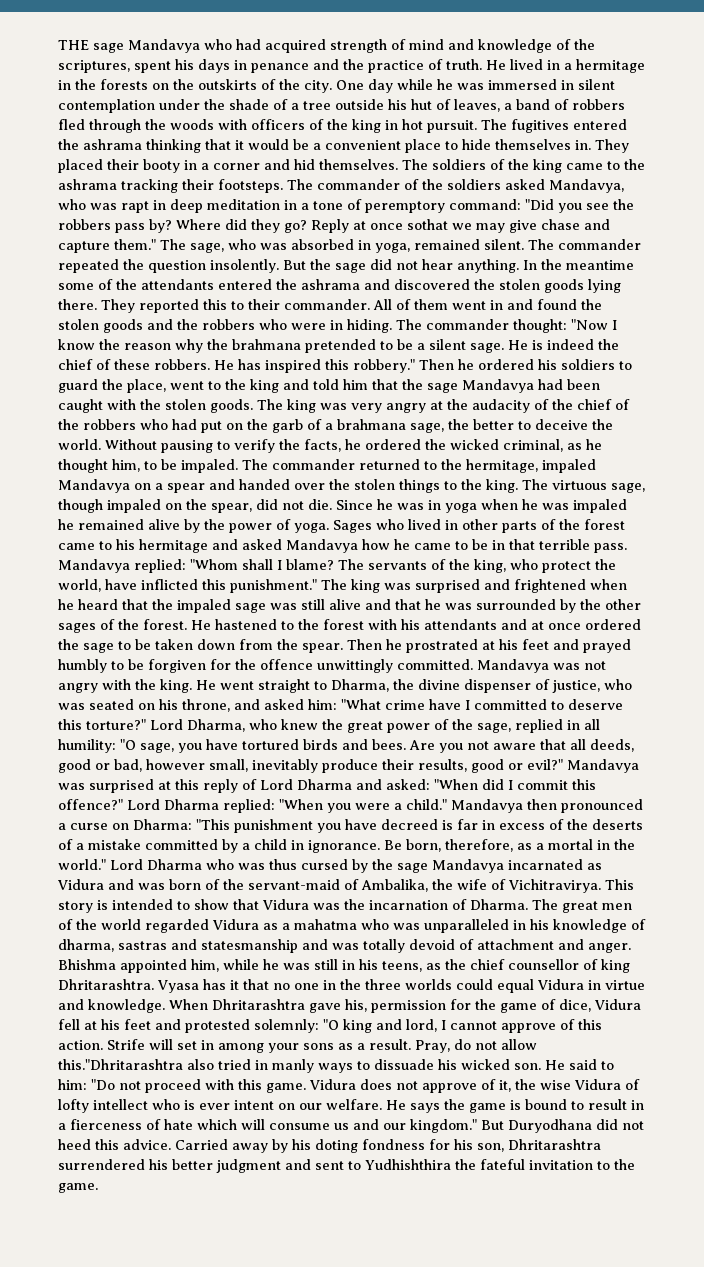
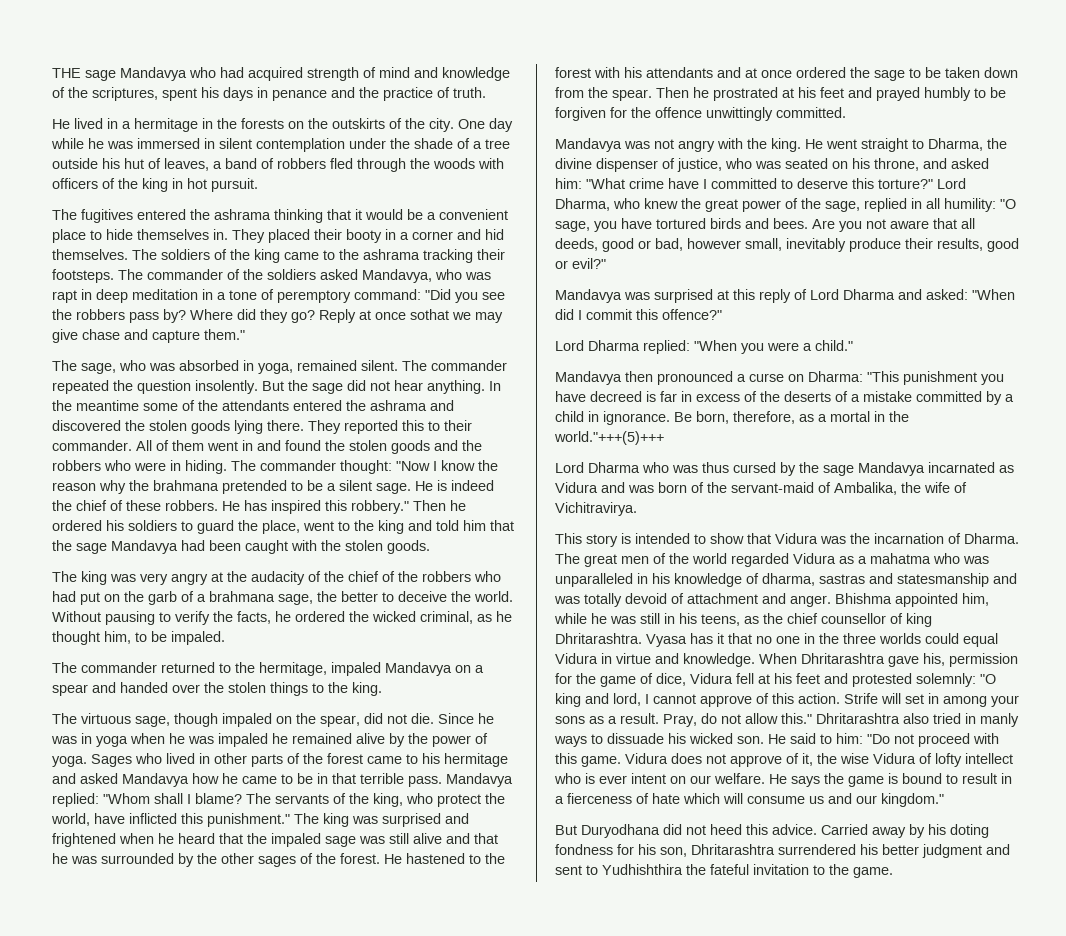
- THE sage Mandavya who had acquired strength of mind and knowledge of the scriptures, spent his days in penance and the practice of truth. He lived in a hermitage in the forests on the outskirts of the city.
+ THE sage Mandavya who had acquired strength of mind and knowledge of the scriptures, spent his days in penance and the practice of truth.
+ He lived in a hermitage in the forests on the outskirts of the city.
- One day while he was immersed in silent contemplation under the shade of a tree outside his hut of leaves, a band of robbers fled through the woods with officers of the king in hot pursuit. The fugitives entered the ashrama thinking that it would be a convenient place to hide themselves in.
+ One day while he was immersed in silent contemplation under the shade of a tree outside his hut of leaves, a band of robbers fled through the woods with officers of the king in hot pursuit.
+ The fugitives entered the ashrama thinking that it would be a convenient place to hide themselves in.
- Reply at once sothat we may give chase and capture them." The sage, who was absorbed in yoga, remained silent.
+ Reply at once sothat we may give chase and capture them."
+ The sage, who was absorbed in yoga, remained silent.
- Then he ordered his soldiers to guard the place, went to the king and told him that the sage Mandavya had been caught with the stolen goods. The king was very angry at the audacity of the chief of the robbers who had put on the garb of a brahmana sage, the better to deceive the world.
+ Then he ordered his soldiers to guard the place, went to the king and told him that the sage Mandavya had been caught with the stolen goods.
+ The king was very angry at the audacity of the chief of the robbers who had put on the garb of a brahmana sage, the better to deceive the world.
- Without pausing to verify the facts, he ordered the wicked criminal, as he thought him, to be impaled. The commander returned to the hermitage, impaled Mandavya on a spear and handed over the stolen things to the king. The virtuous sage, though impaled on the spear, did not die.
+ Without pausing to verify the facts, he ordered the wicked criminal, as he thought him, to be impaled.
+ The commander returned to the hermitage, impaled Mandavya on a spear and handed over the stolen things to the king.
+ The virtuous sage, though impaled on the spear, did not die.
- Then he prostrated at his feet and prayed humbly to be forgiven for the offence unwittingly committed. Mandavya was not angry with the king.
+ Then he prostrated at his feet and prayed humbly to be forgiven for the offence unwittingly committed.
+ Mandavya was not angry with the king.
- Are you not aware that all deeds, good or bad, however small, inevitably produce their results, good or evil?" Mandavya was surprised at this reply of Lord Dharma and asked:
+ Are you not aware that all deeds, good or bad, however small, inevitably produce their results, good or evil?"
+ Mandavya was surprised at this reply of Lord Dharma and asked:
- "When did I commit this offence?" Lord Dharma replied:
+ "When did I commit this offence?"
+ Lord Dharma replied:
- "When you were a child." Mandavya then pronounced a curse on Dharma:
+ "When you were a child."
+ Mandavya then pronounced a curse on Dharma:
- Be born, therefore, as a mortal in the world." Lord Dharma who was thus cursed by the sage Mandavya incarnated as Vidura and was born of the servant-maid of Ambalika, the wife of Vichitravirya. This story is intended to show that Vidura was the incarnation of Dharma.
+ Be born, therefore, as a mortal in the world."+++(5)+++
+ Lord Dharma who was thus cursed by the sage Mandavya incarnated as Vidura and was born of the servant-maid of Ambalika, the wife of Vichitravirya.
+ This story is intended to show that Vidura was the incarnation of Dharma.
- Pray, do not allow this."Dhritarashtra also tried in manly ways to dissuade his wicked son.
+ Pray, do not allow this." Dhritarashtra also tried in manly ways to dissuade his wicked son.
- He says the game is bound to result in a fierceness of hate which will consume us and our kingdom." But Duryodhana did not heed this advice.
+ He says the game is bound to result in a fierceness of hate which will consume us and our kingdom."
+ But Duryodhana did not heed this advice.

